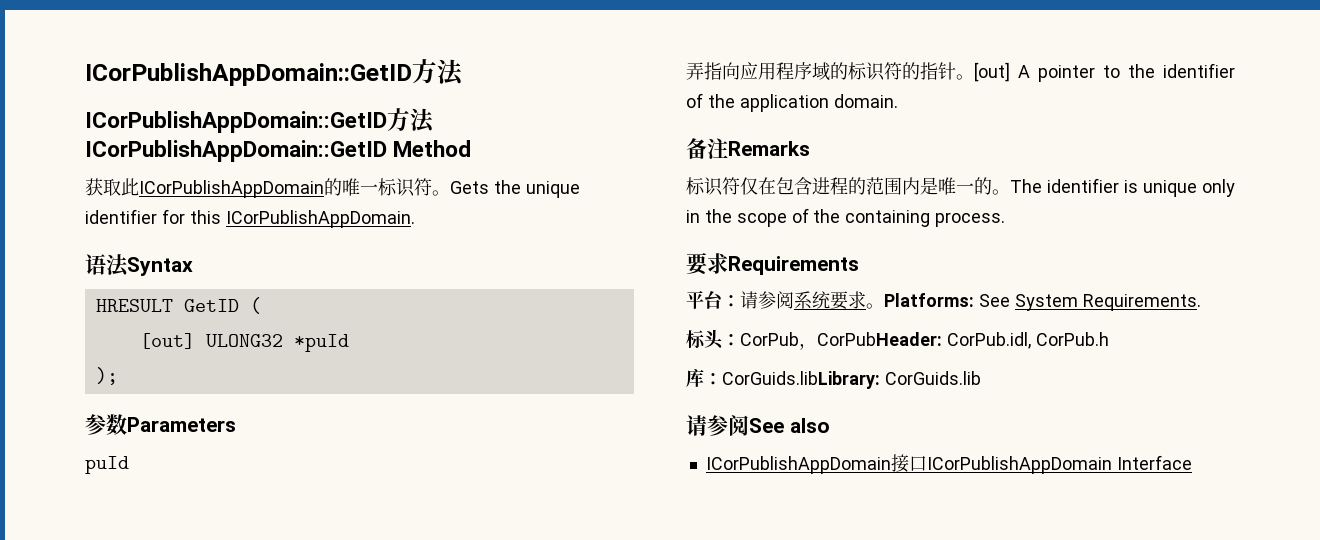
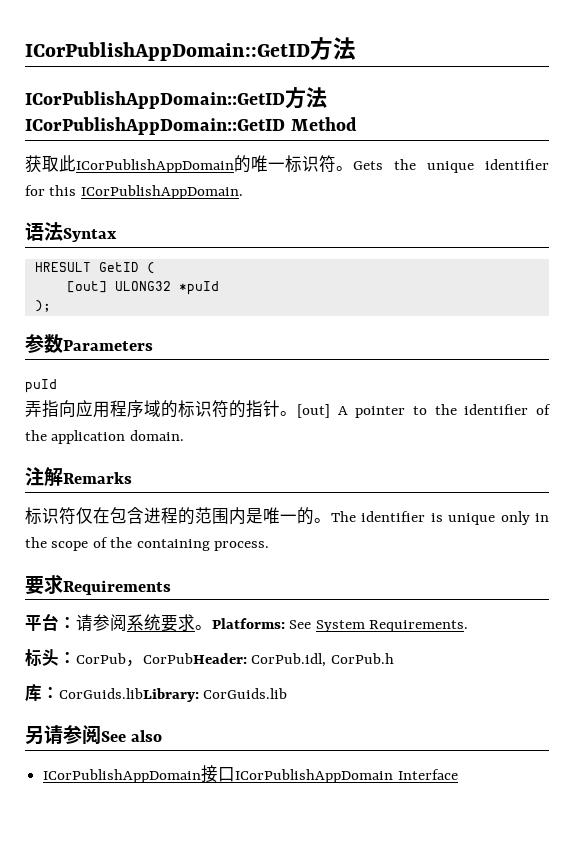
- 备注Remarks
+ 注解Remarks
- 请参阅See also
+ 另请参阅See also

